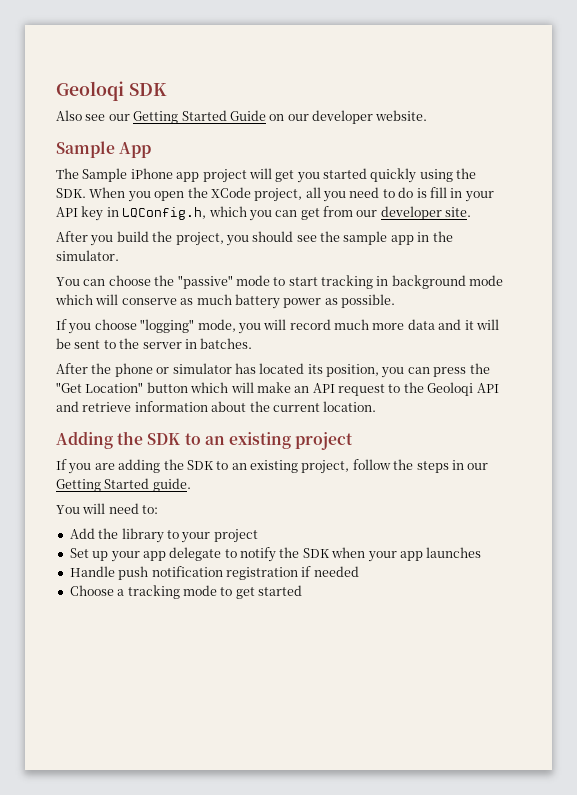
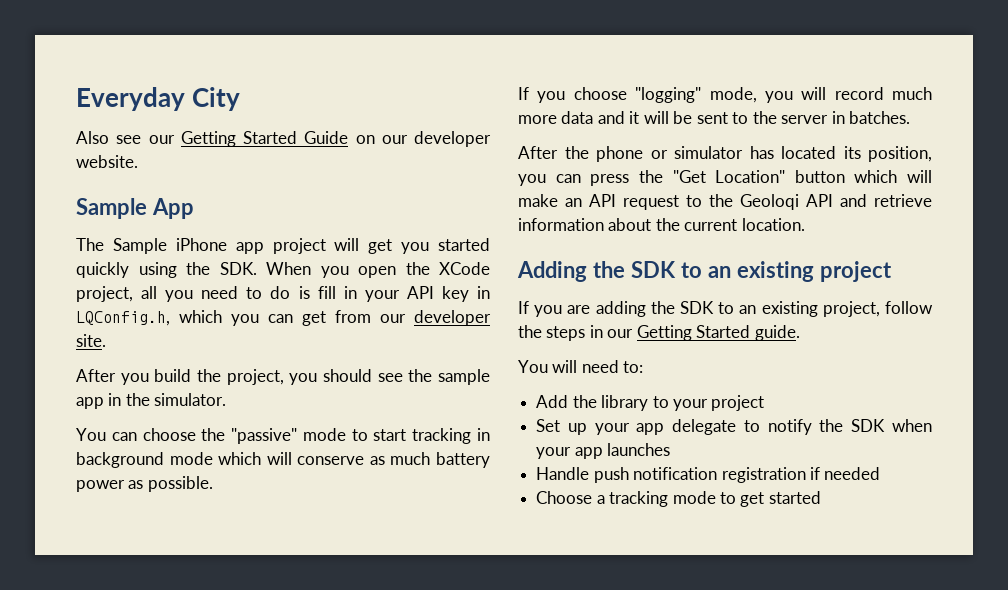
- Geoloqi SDK
+ Everyday City

